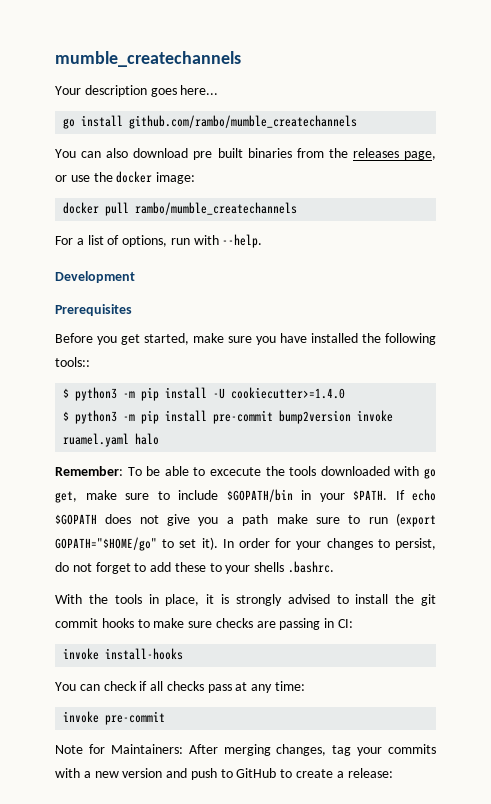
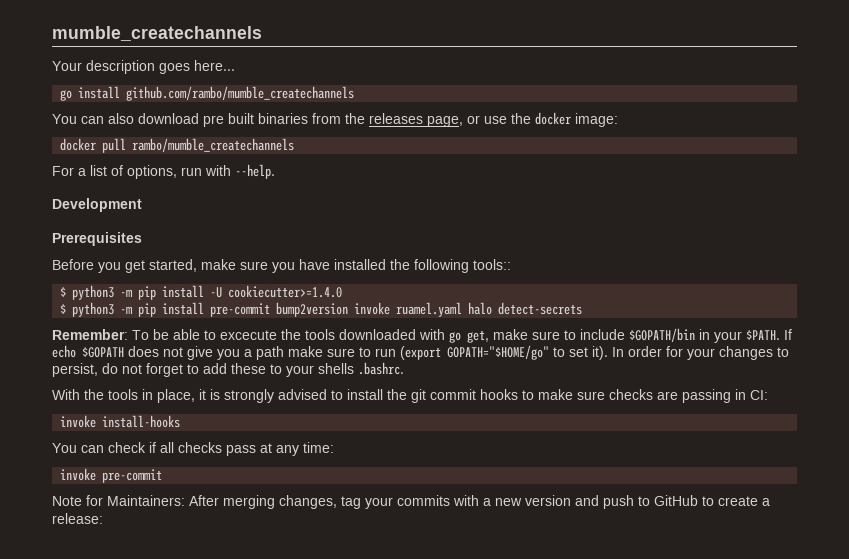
- $ python3 -m pip install pre-commit bump2version invoke ruamel.yaml halo
+ $ python3 -m pip install pre-commit bump2version invoke ruamel.yaml halo detect-secrets

